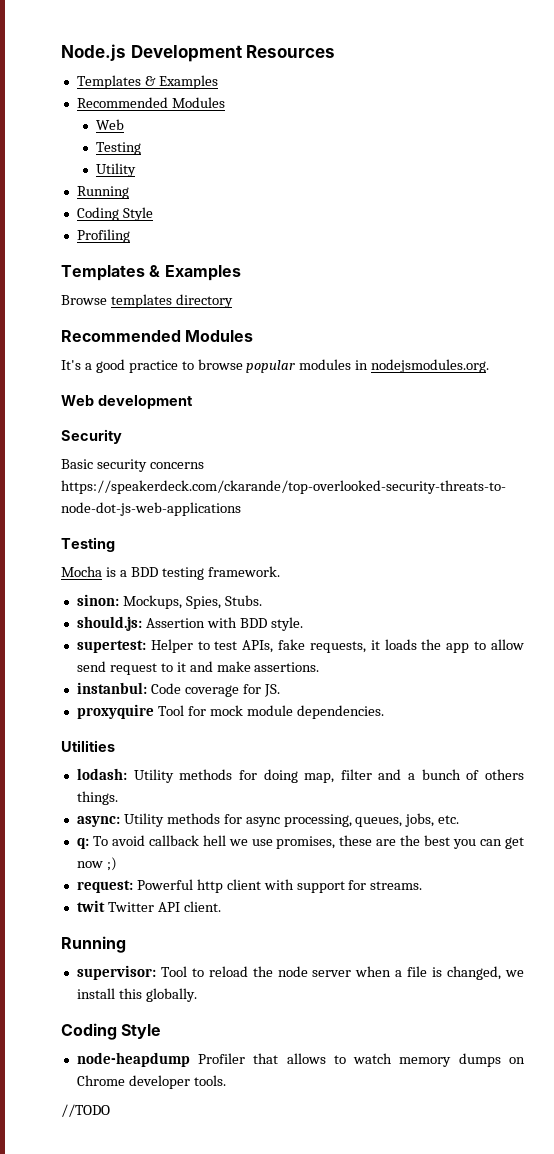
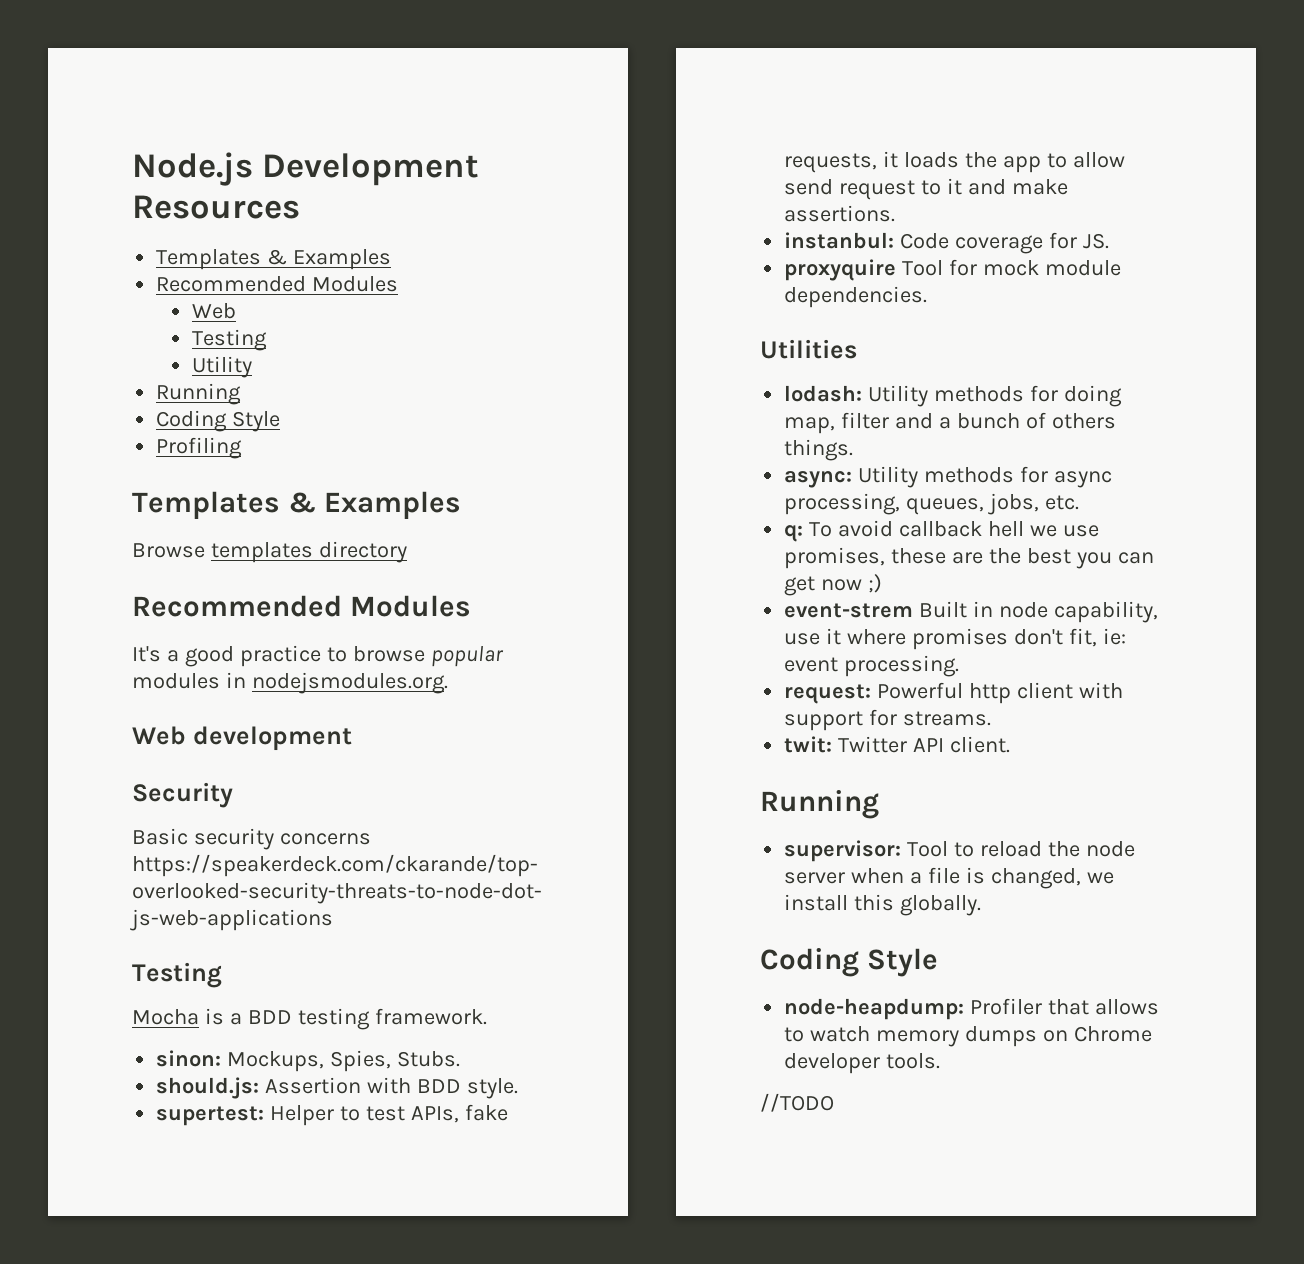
+ event-strem Built in node capability, use it where promises don't fit, ie: event processing.
- twit Twitter API client.
+ twit: Twitter API client.
- node-heapdump Profiler that allows to watch memory dumps on Chrome developer tools.
+ node-heapdump: Profiler that allows to watch memory dumps on Chrome developer tools.

